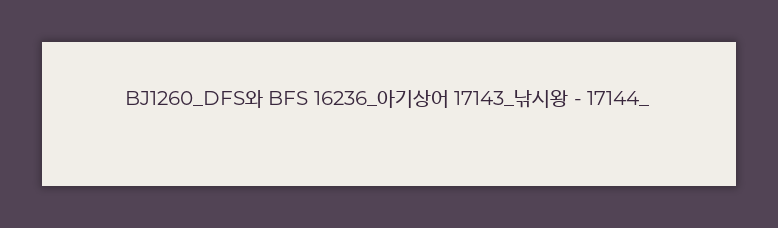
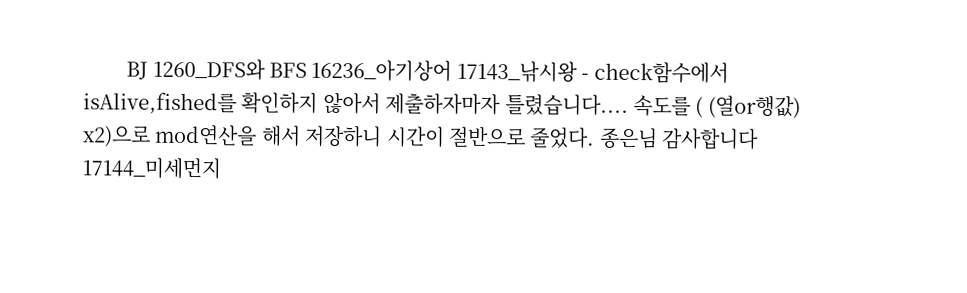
- BJ1260_DFS와 BFS 16236_아기상어 17143_낚시왕 - 17144_
+ BJ 1260_DFS와 BFS 16236_아기상어 17143_낚시왕 - check함수에서 isAlive,fished를 확인하지 않아서 제출하자마자 틀렸습니다.... 속도를 ( (열or행값) x2)으로 mod연산을 해서 저장하니 시간이 절반으로 줄었다. 종은님 감사합니다 17144_미세먼지

